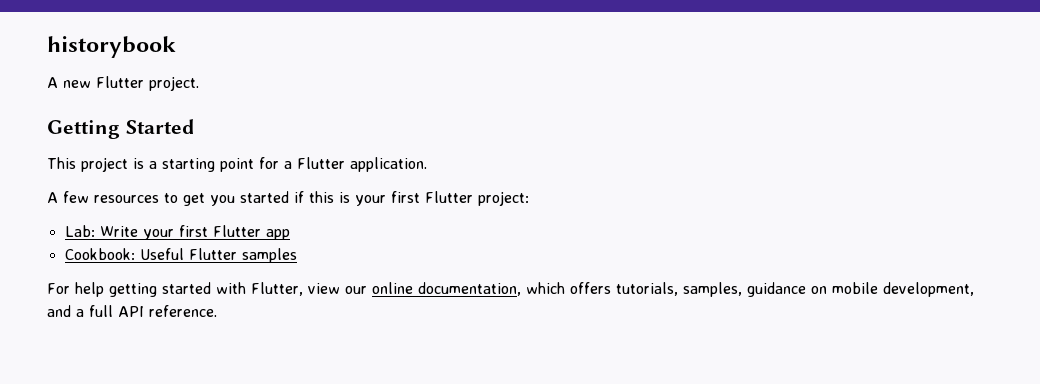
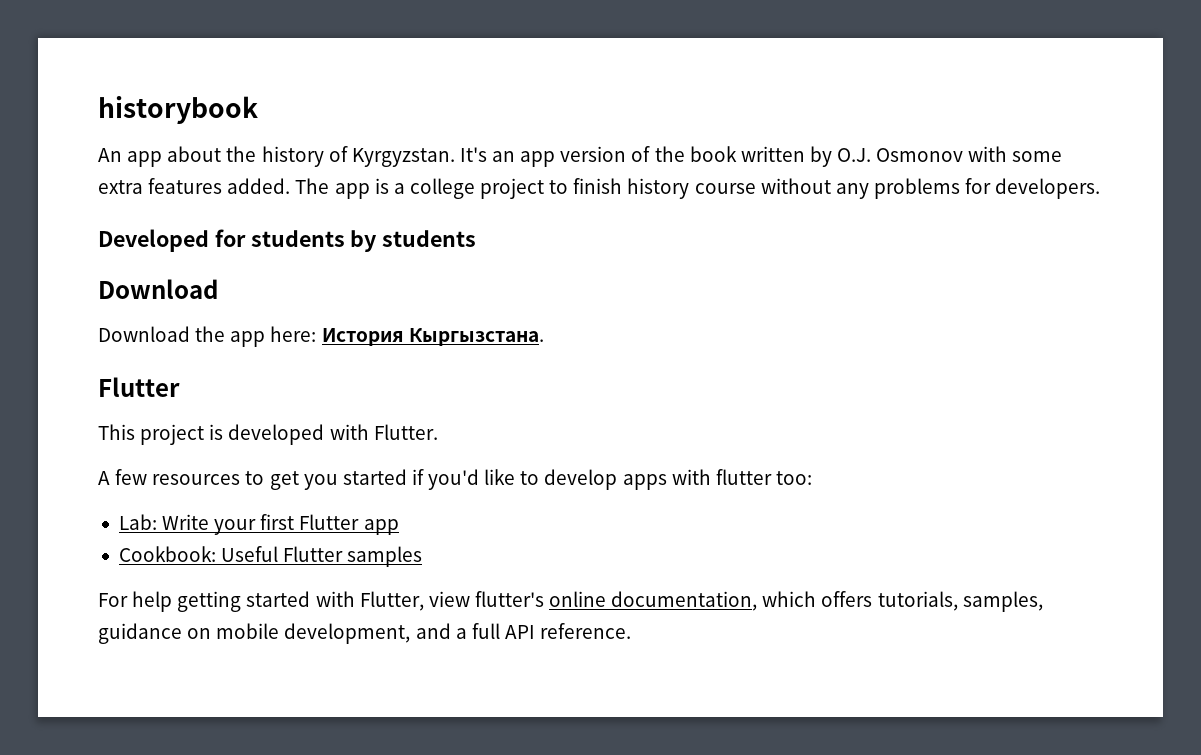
- A new Flutter project.
- Getting Started
- This project is a starting point for a Flutter application.
+ An app about the history of Kyrgyzstan. It's an app version of the book written by O.J. Osmonov with some extra features added. The app is a college project to finish history course without any problems for developers.
+ Developed for students by students
+ Download
+ Download the app here: История Кыргызстана.
+ Flutter
+ This project is developed with Flutter.
- A few resources to get you started if this is your first Flutter project:
+ A few resources to get you started if you'd like to develop apps with flutter too:
- For help getting started with Flutter, view our online documentation, which offers tutorials, samples, guidance on mobile development, and a full API reference.
+ For help getting started with Flutter, view flutter's online documentation, which offers tutorials, samples, guidance on mobile development, and a full API reference.

